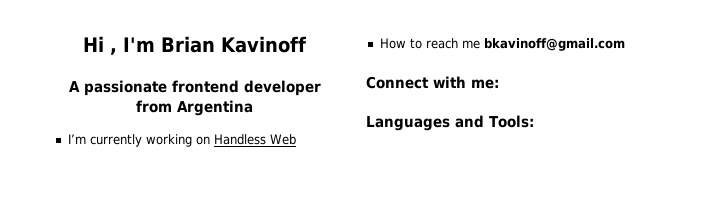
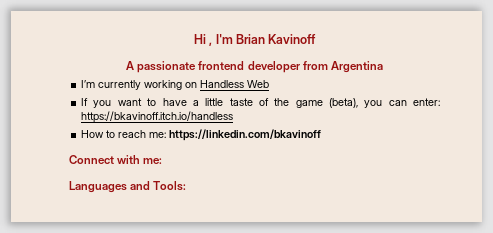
+ If you want to have a little taste of the game (beta), you can enter: https://bkavinoff.itch.io/handless
- How to reach me bkavinoff@gmail.com
+ How to reach me: https://linkedin.com/bkavinoff

